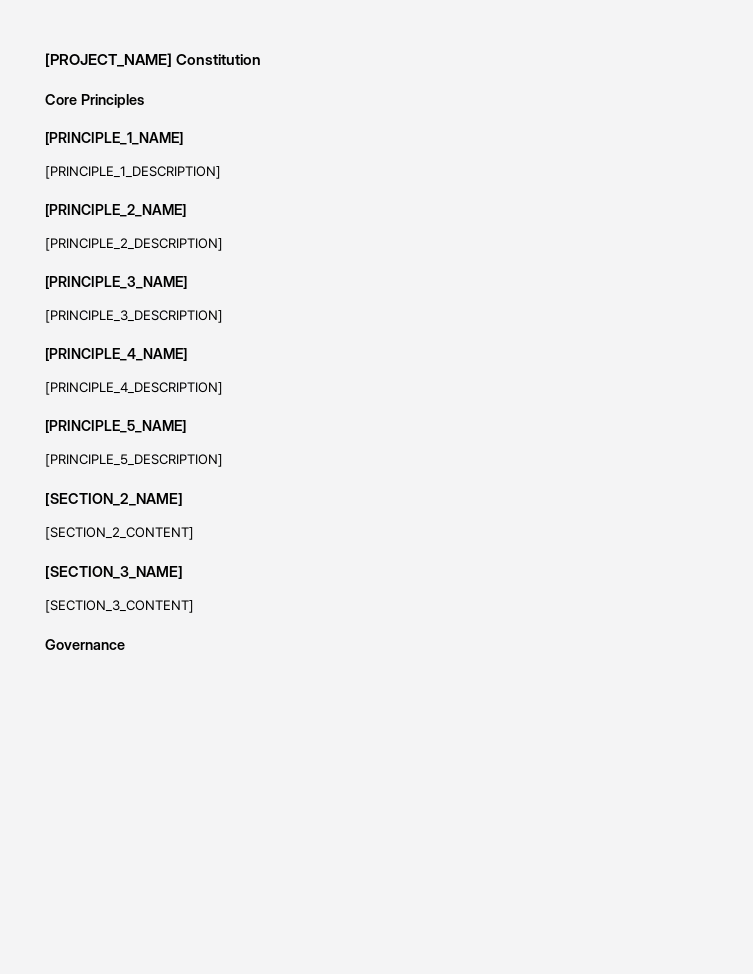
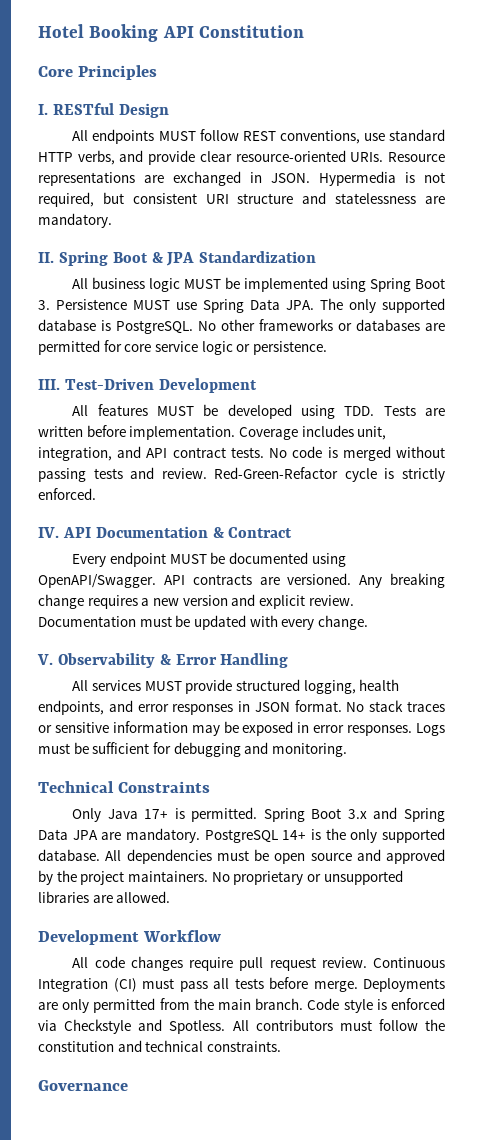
- [PROJECT_NAME] Constitution
+ Hotel Booking API Constitution
- [PRINCIPLE_1_NAME]
- [PRINCIPLE_1_DESCRIPTION]
- [PRINCIPLE_2_NAME]
- [PRINCIPLE_2_DESCRIPTION]
- [PRINCIPLE_3_NAME]
- [PRINCIPLE_3_DESCRIPTION]
- [PRINCIPLE_4_NAME]
- [PRINCIPLE_4_DESCRIPTION]
- [PRINCIPLE_5_NAME]
- [PRINCIPLE_5_DESCRIPTION]
- [SECTION_2_NAME]
- [SECTION_2_CONTENT]
- [SECTION_3_NAME]
- [SECTION_3_CONTENT]
+ I. RESTful Design
+ All endpoints MUST follow REST conventions, use standard HTTP verbs, and provide clear resource-oriented URIs. Resource representations are exchanged in JSON. Hypermedia is not required, but consistent URI structure and statelessness are mandatory.
+ II. Spring Boot & JPA Standardization
+ All business logic MUST be implemented using Spring Boot 3. Persistence MUST use Spring Data JPA. The only supported database is PostgreSQL. No other frameworks or databases are permitted for core service logic or persistence.
+ III. Test-Driven Development
+ All features MUST be developed using TDD. Tests are written before implementation. Coverage includes unit, integration, and API contract tests. No code is merged without passing tests and review. Red-Green-Refactor cycle is strictly enforced.
+ IV. API Documentation & Contract
+ Every endpoint MUST be documented using OpenAPI/Swagger. API contracts are versioned. Any breaking change requires a new version and explicit review. Documentation must be updated with every change.
+ V. Observability & Error Handling
+ All services MUST provide structured logging, health endpoints, and error responses in JSON format. No stack traces or sensitive information may be exposed in error responses. Logs must be sufficient for debugging and monitoring.
+ Technical Constraints
+ Only Java 17+ is permitted. Spring Boot 3.x and Spring Data JPA are mandatory. PostgreSQL 14+ is the only supported database. All dependencies must be open source and approved by the project maintainers. No proprietary or unsupported libraries are allowed.
+ Development Workflow
+ All code changes require pull request review. Continuous Integration (CI) must pass all tests before merge. Deployments are only permitted from the main branch. Code style is enforced via Checkstyle and Spotless. All contributors must follow the constitution and technical constraints.

